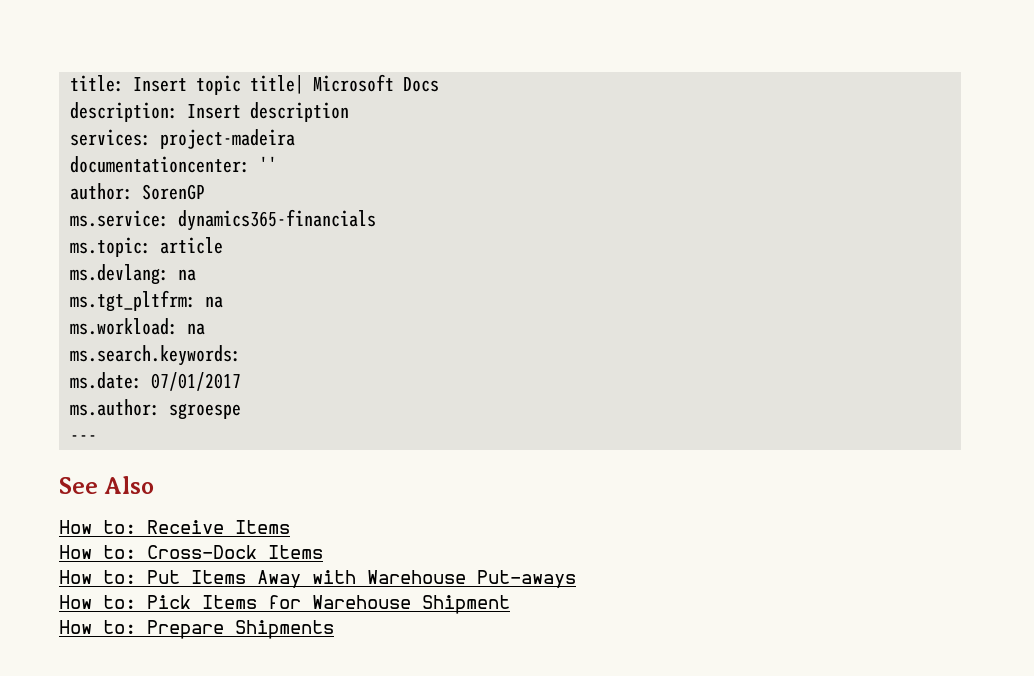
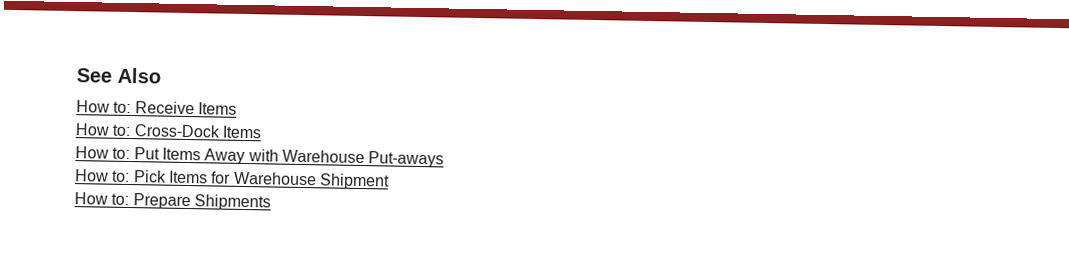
- title: Insert topic title| Microsoft Docs
- description: Insert description
- services: project-madeira
- documentationcenter: ''
- author: SorenGP
- ms.service: dynamics365-financials
- ms.topic: article
- ms.devlang: na
- ms.tgt_pltfrm: na
- ms.workload: na
- ms.search.keywords:
- ms.date: 07/01/2017
- ms.author: sgroespe
- ---

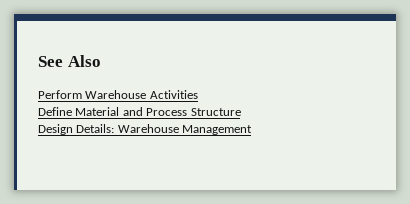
- How to: Receive Items
- How to: Cross-Dock Items
- How to: Put Items Away with Warehouse Put-aways
- How to: Pick Items for Warehouse Shipment
- How to: Prepare Shipments
+ Perform Warehouse Activities
+ Define Material and Process Structure
+ Design Details: Warehouse Management

